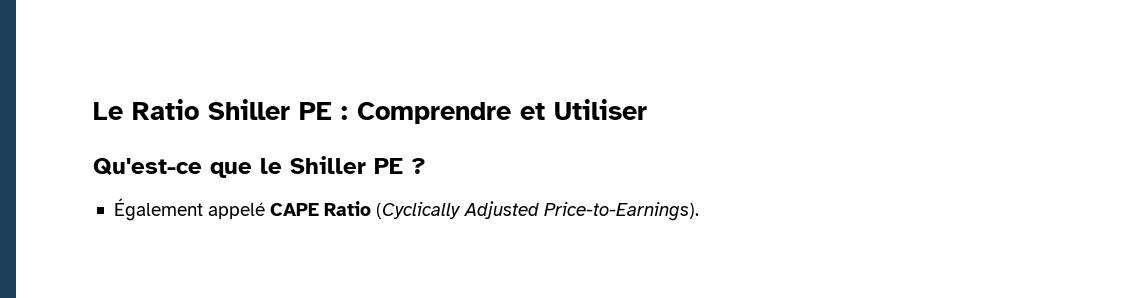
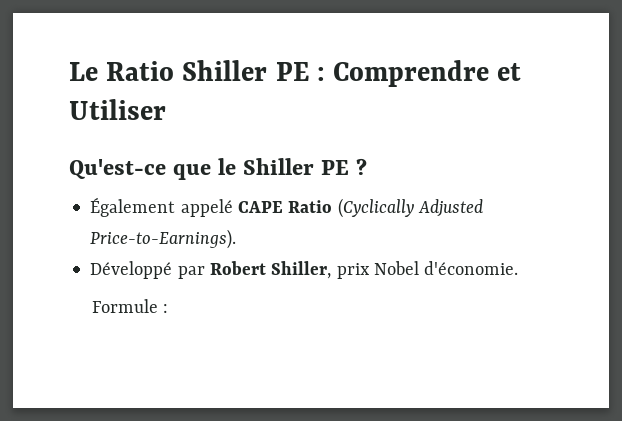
+ Développé par Robert Shiller, prix Nobel d'économie.
+ Formule :

